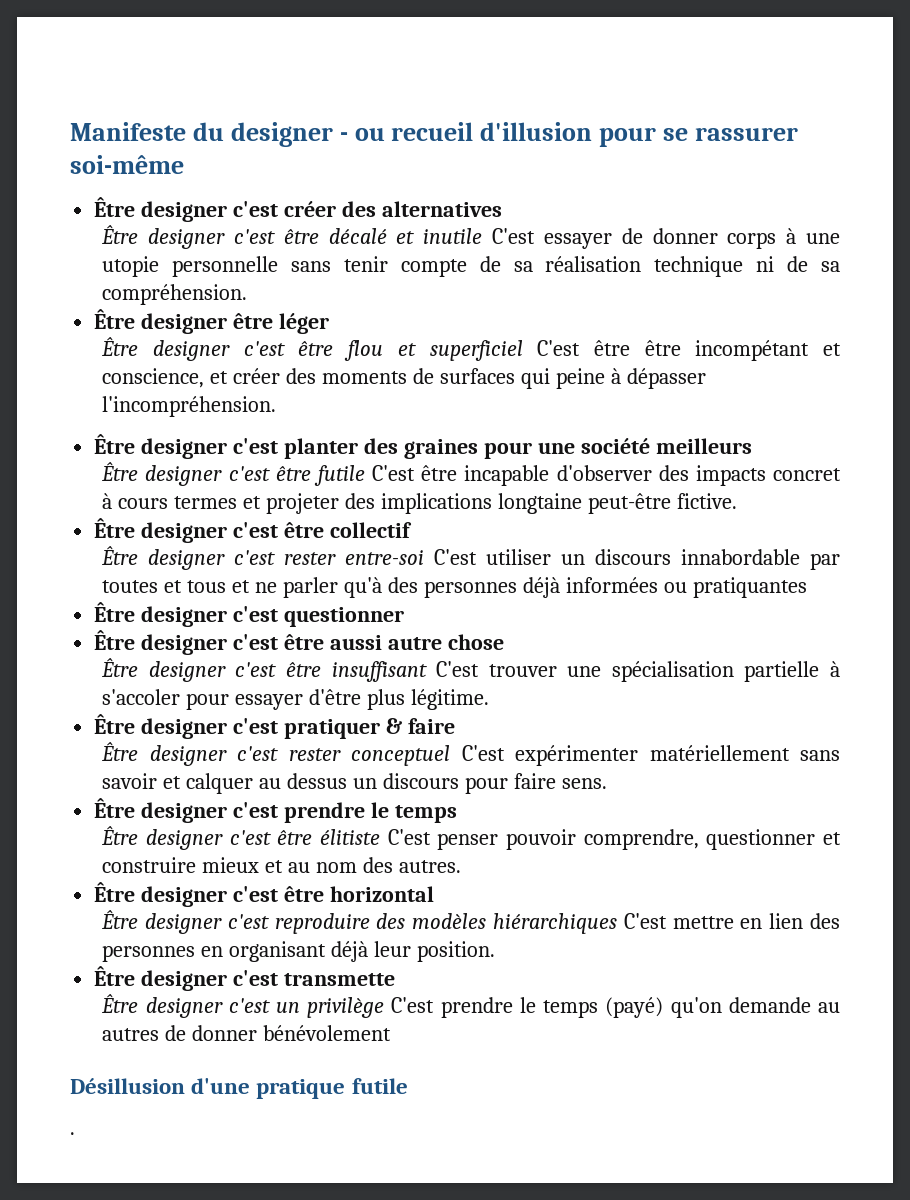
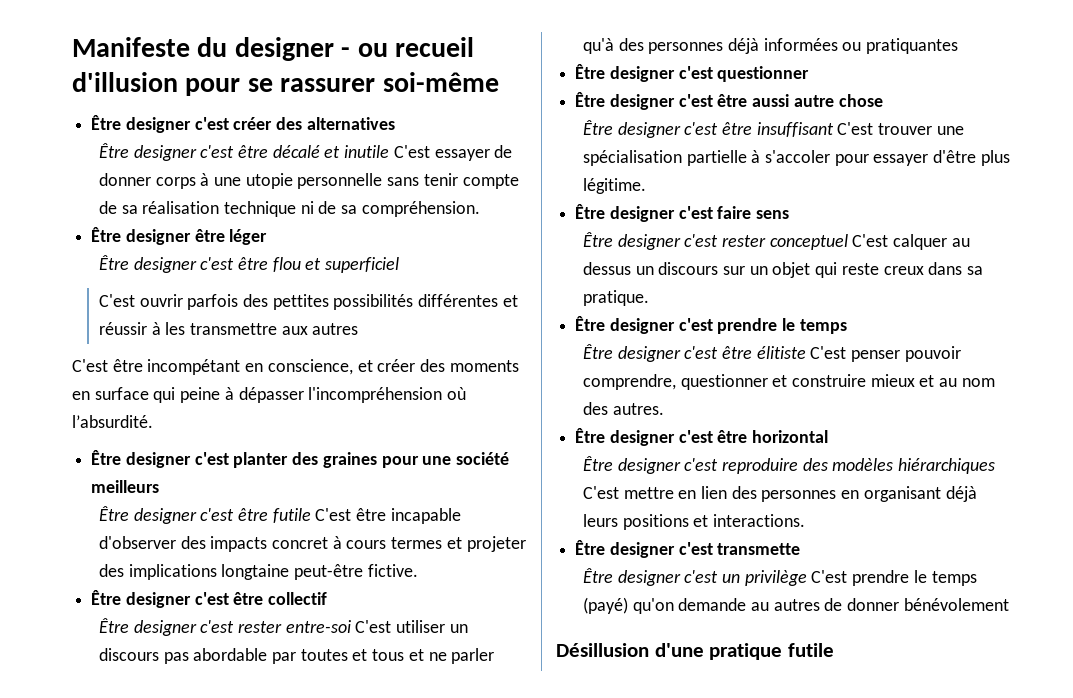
- Être designer c'est être flou et superficiel C'est être être incompétant et conscience, et créer des moments de surfaces qui peine à dépasser l'incompréhension.
+ Être designer c'est être flou et superficiel
+ C'est ouvrir parfois des pettites possibilités différentes et réussir à les transmettre aux autres
+ C'est être incompétant en conscience, et créer des moments en surface qui peine à dépasser l'incompréhension où l’absurdité.
- Être designer c'est rester entre-soi C'est utiliser un discours innabordable par toutes et tous et ne parler qu'à des personnes déjà informées ou pratiquantes
+ Être designer c'est rester entre-soi C'est utiliser un discours pas abordable par toutes et tous et ne parler qu'à des personnes déjà informées ou pratiquantes
- Être designer c'est pratiquer & faire
+ Être designer c'est faire sens
- Être designer c'est rester conceptuel C'est expérimenter matériellement sans savoir et calquer au dessus un discours pour faire sens.
+ Être designer c'est rester conceptuel C'est calquer au dessus un discours sur un objet qui reste creux dans sa pratique.
- Être designer c'est reproduire des modèles hiérarchiques C'est mettre en lien des personnes en organisant déjà leur position.
+ Être designer c'est reproduire des modèles hiérarchiques C'est mettre en lien des personnes en organisant déjà leurs positions et interactions.
- .

